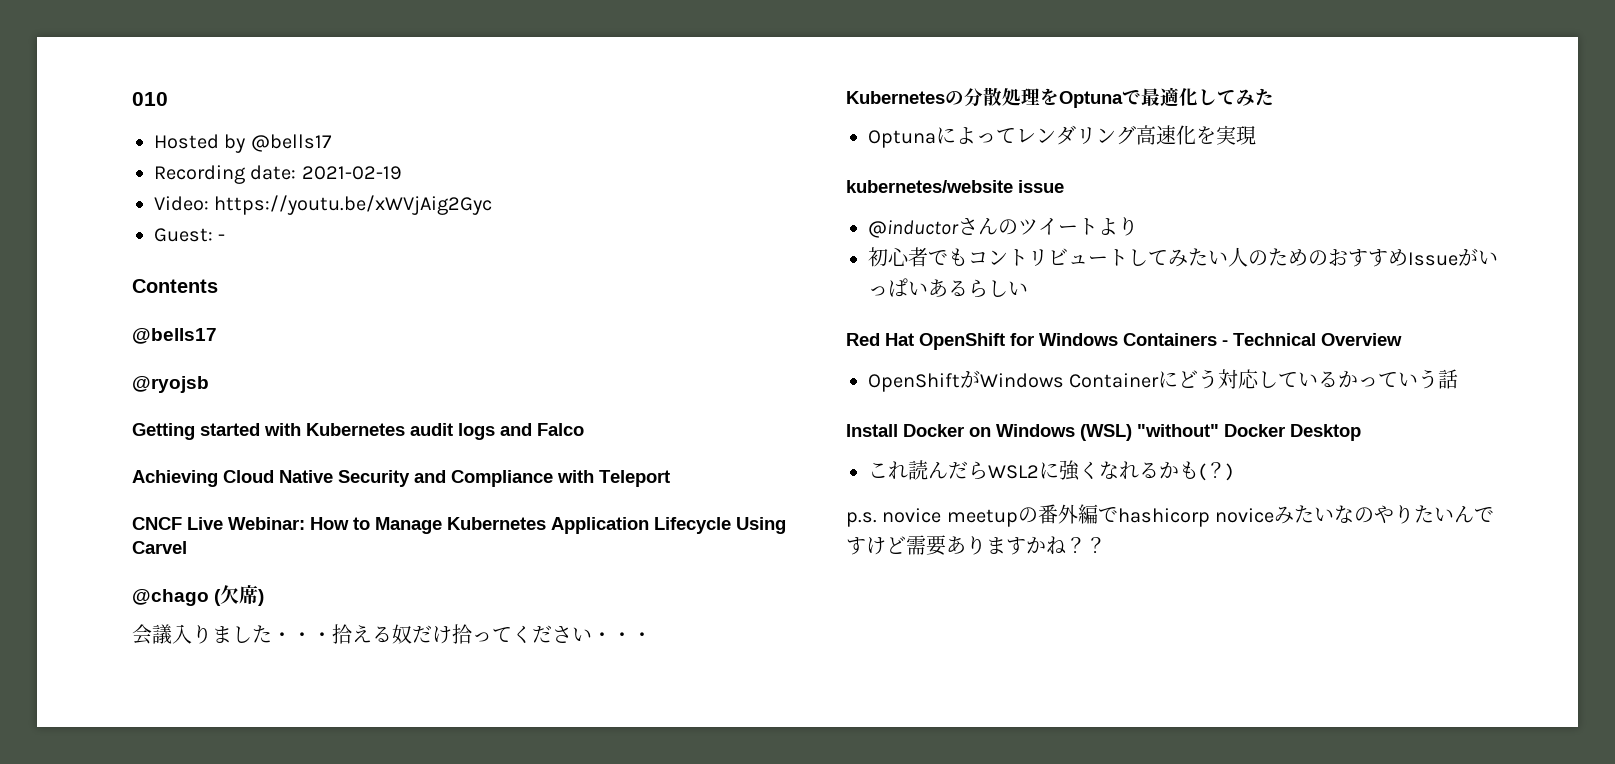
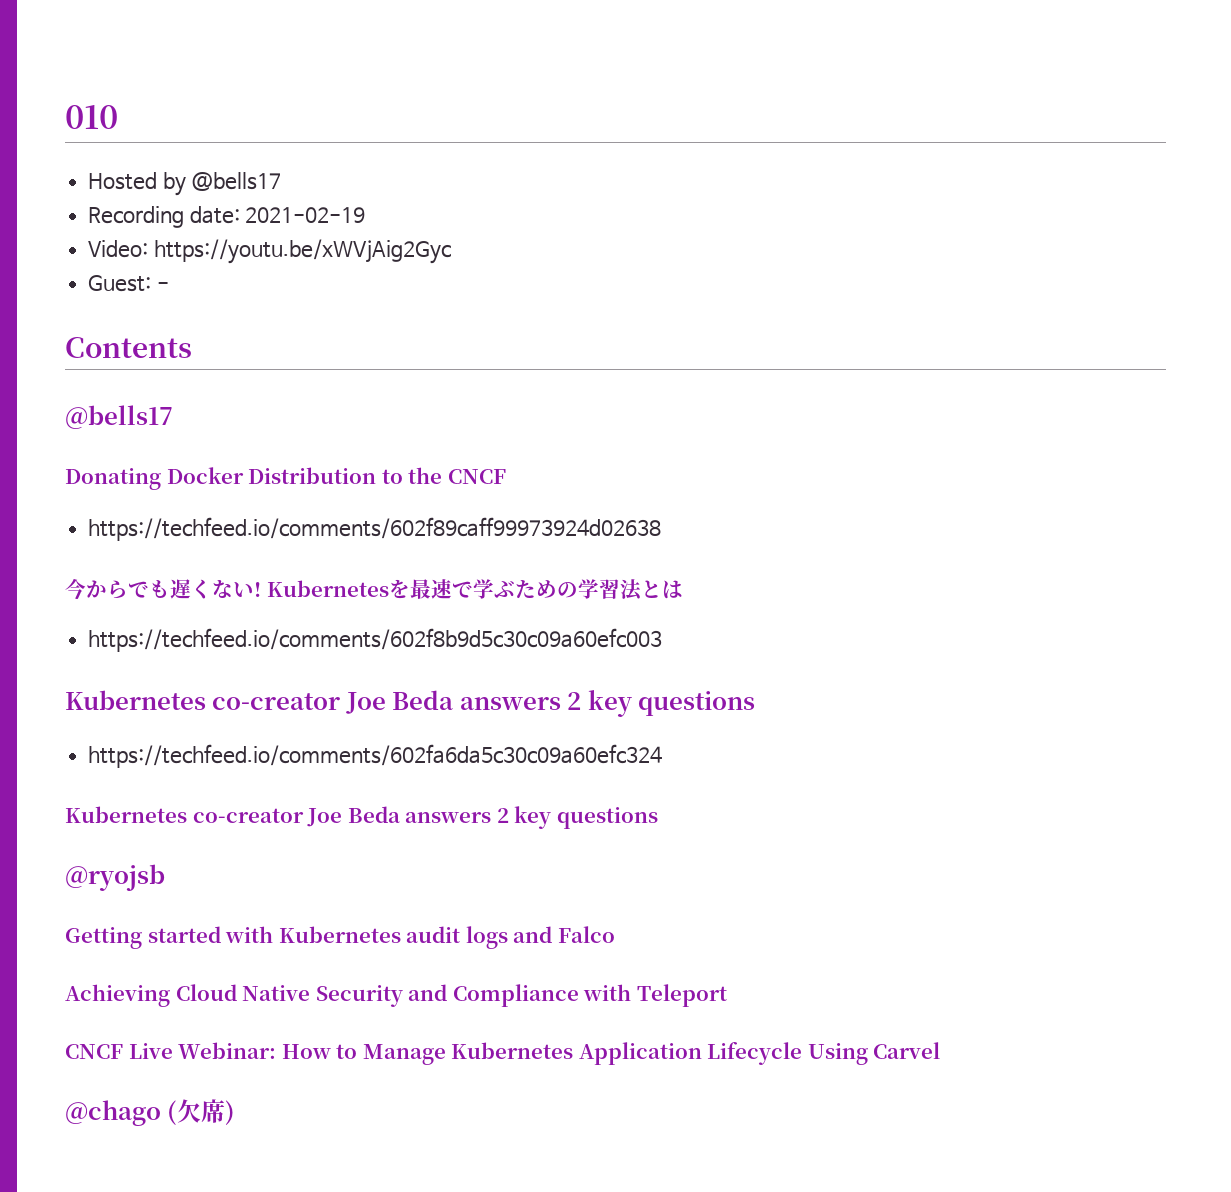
+ Donating Docker Distribution to the CNCF
+ https://techfeed.io/comments/602f89caff99973924d02638
+ 今からでも遅くない! Kubernetesを最速で学ぶための学習法とは
+ https://techfeed.io/comments/602f8b9d5c30c09a60efc003
+ Kubernetes co-creator Joe Beda answers 2 key questions
+ https://techfeed.io/comments/602fa6da5c30c09a60efc324
+ Kubernetes co-creator Joe Beda answers 2 key questions
- 会議入りました・・・拾える奴だけ拾ってください・・・
- Kubernetesの分散処理をOptunaで最適化してみた
- Optunaによってレンダリング高速化を実現
- kubernetes/website issue
- @inductorさんのツイートより
- 初心者でもコントリビュートしてみたい人のためのおすすめIssueがいっぱいあるらしい
- Red Hat OpenShift for Windows Containers - Technical Overview
- OpenShiftがWindows Containerにどう対応しているかっていう話
- Install Docker on Windows (WSL) "without" Docker Desktop
- これ読んだらWSL2に強くなれるかも(？)
- p.s. novice meetupの番外編でhashicorp noviceみたいなのやりたいんですけど需要ありますかね？？

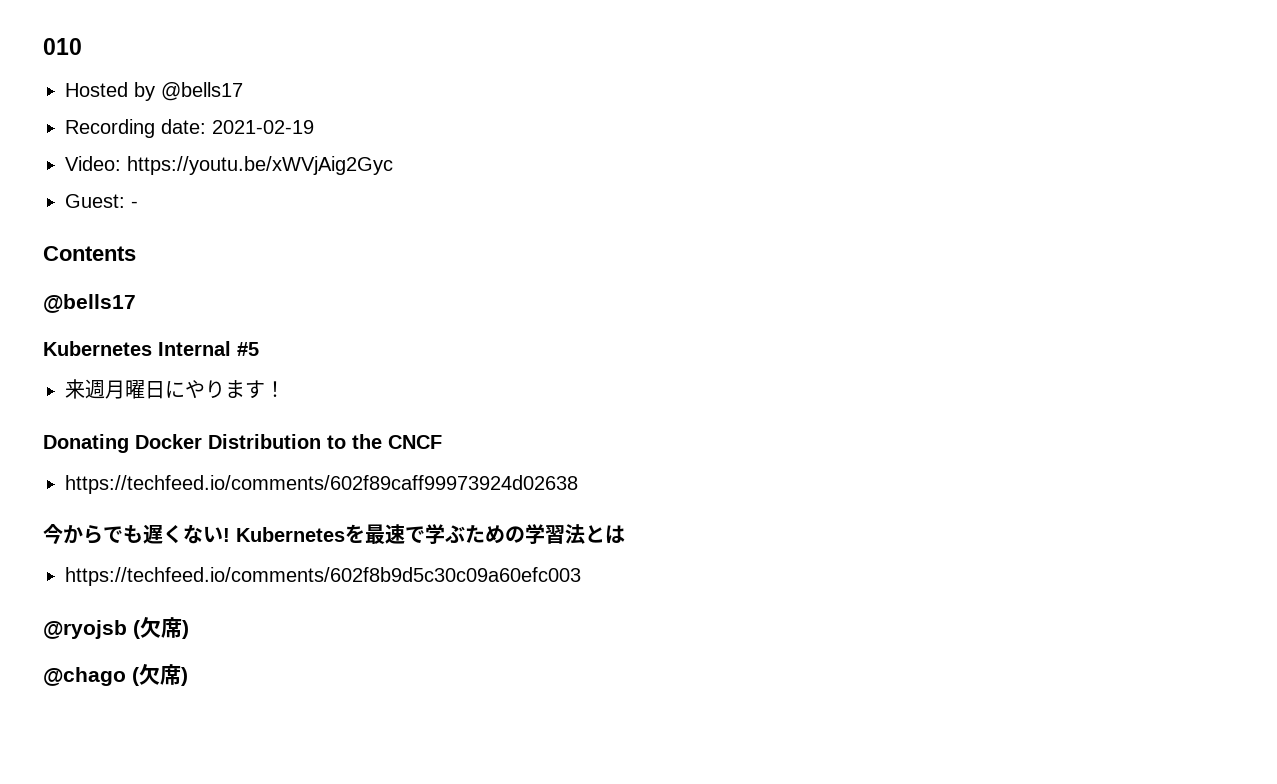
+ Kubernetes Internal #5
+ 来週月曜日にやります！
  https://techfeed.io/comments/602f8b9d5c30c09a60efc003
- Kubernetes co-creator Joe Beda answers 2 key questions
- https://techfeed.io/comments/602fa6da5c30c09a60efc324
- Kubernetes co-creator Joe Beda answers 2 key questions
- @ryojsb
- Getting started with Kubernetes audit logs and Falco
- Achieving Cloud Native Security and Compliance with Teleport
- CNCF Live Webinar: How to Manage Kubernetes Application Lifecycle Using Carvel
+ @ryojsb (欠席)

